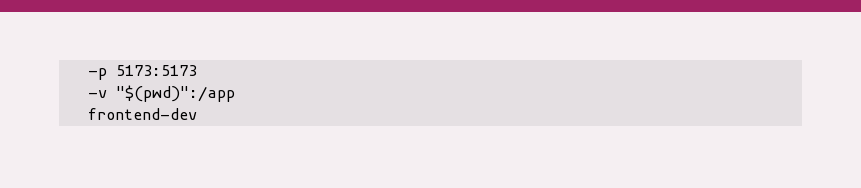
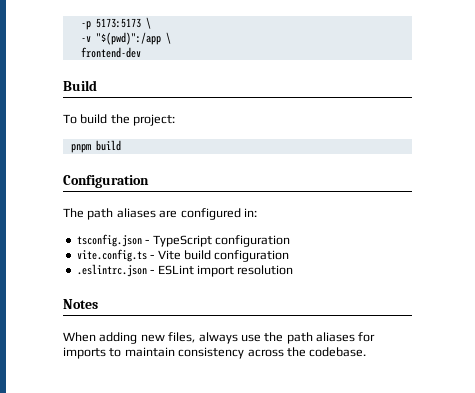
- -p 5173:5173
+ -p 5173:5173 \
- -v "$(pwd)":/app
+ -v "$(pwd)":/app \
+ Build
+ To build the project:
+ pnpm build
+ Configuration
+ The path aliases are configured in:
+ tsconfig.json - TypeScript configuration
+ vite.config.ts - Vite build configuration
+ .eslintrc.json - ESLint import resolution
+ Notes
+ When adding new files, always use the path aliases for imports to maintain consistency across the codebase.

